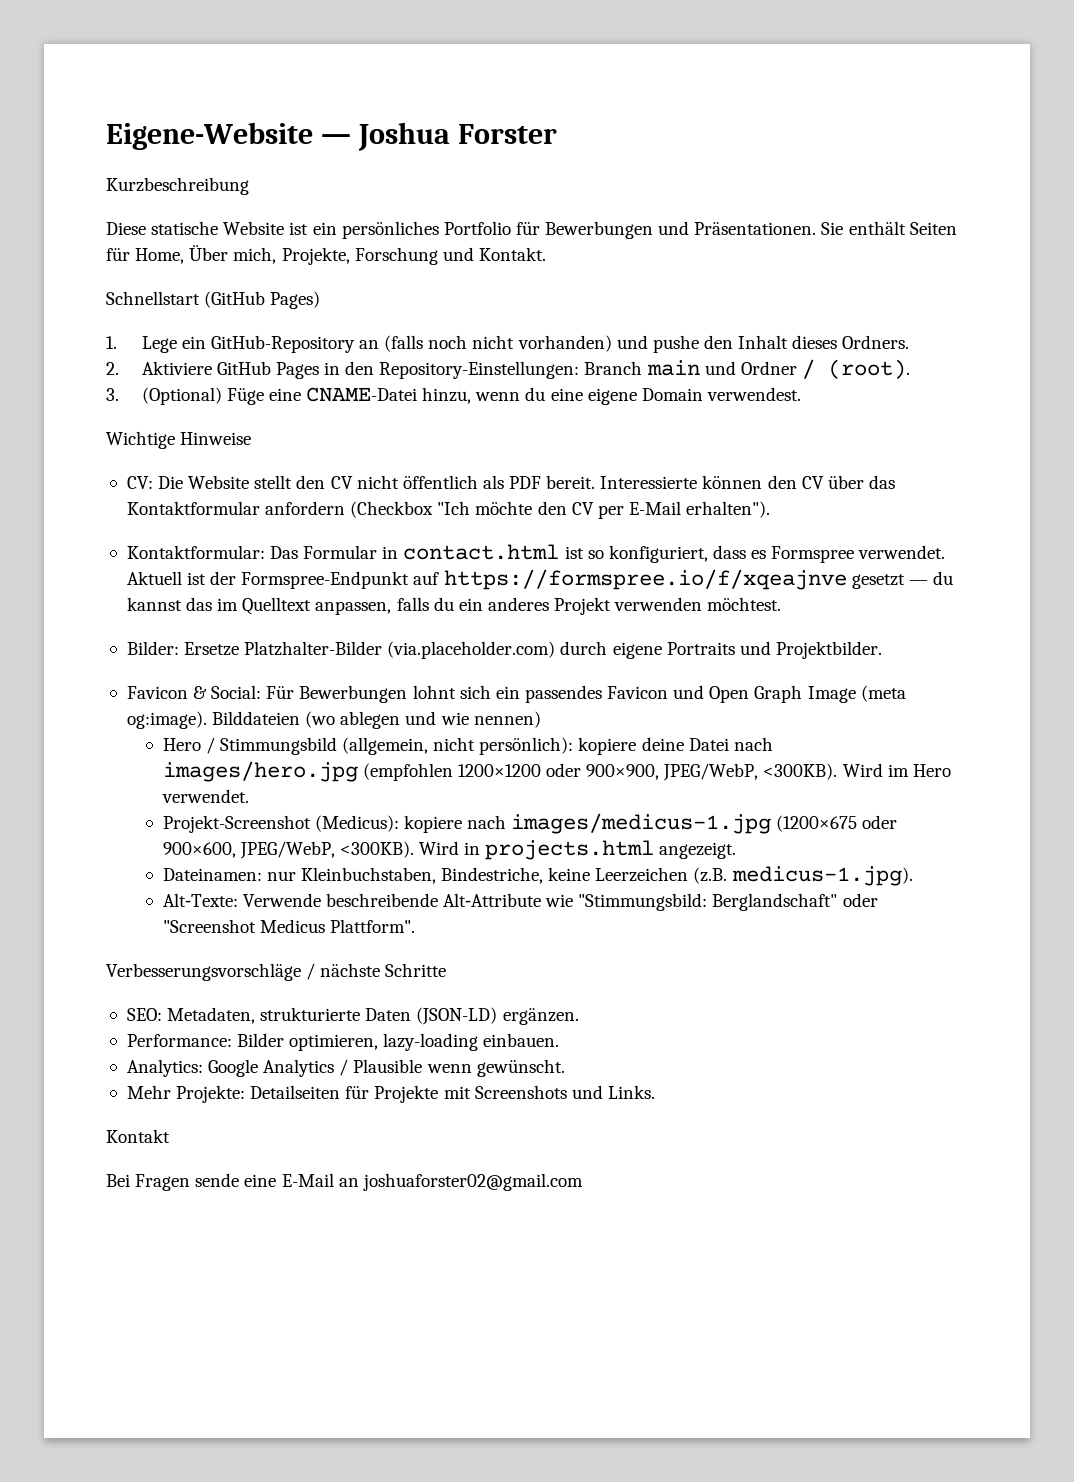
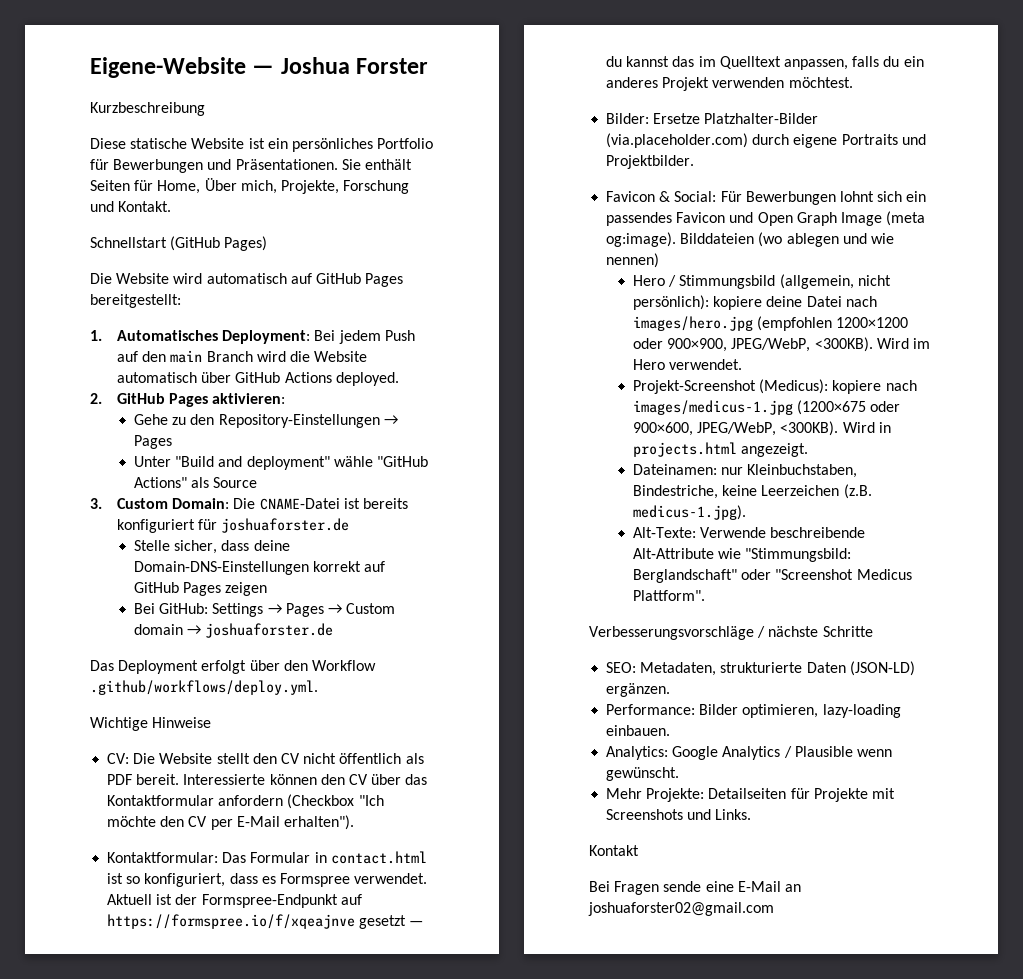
- 1. Lege ein GitHub-Repository an (falls noch nicht vorhanden) und pushe den Inhalt dieses Ordners.
- 2. Aktiviere GitHub Pages in den Repository-Einstellungen: Branch main und Ordner / (root).
- 3. (Optional) Füge eine CNAME-Datei hinzu, wenn du eine eigene Domain verwendest.
+ Die Website wird automatisch auf GitHub Pages bereitgestellt:
+ 1. Automatisches Deployment: Bei jedem Push auf den main Branch wird die Website automatisch über GitHub Actions deployed.
+ 2. GitHub Pages aktivieren:
+ Gehe zu den Repository-Einstellungen → Pages
+ Unter "Build and deployment" wähle "GitHub Actions" als Source
+ 3. Custom Domain: Die CNAME-Datei ist bereits konfiguriert für joshuaforster.de
+ Stelle sicher, dass deine Domain-DNS-Einstellungen korrekt auf GitHub Pages zeigen
+ Bei GitHub: Settings → Pages → Custom domain → joshuaforster.de
+ Das Deployment erfolgt über den Workflow .github/workflows/deploy.yml.

